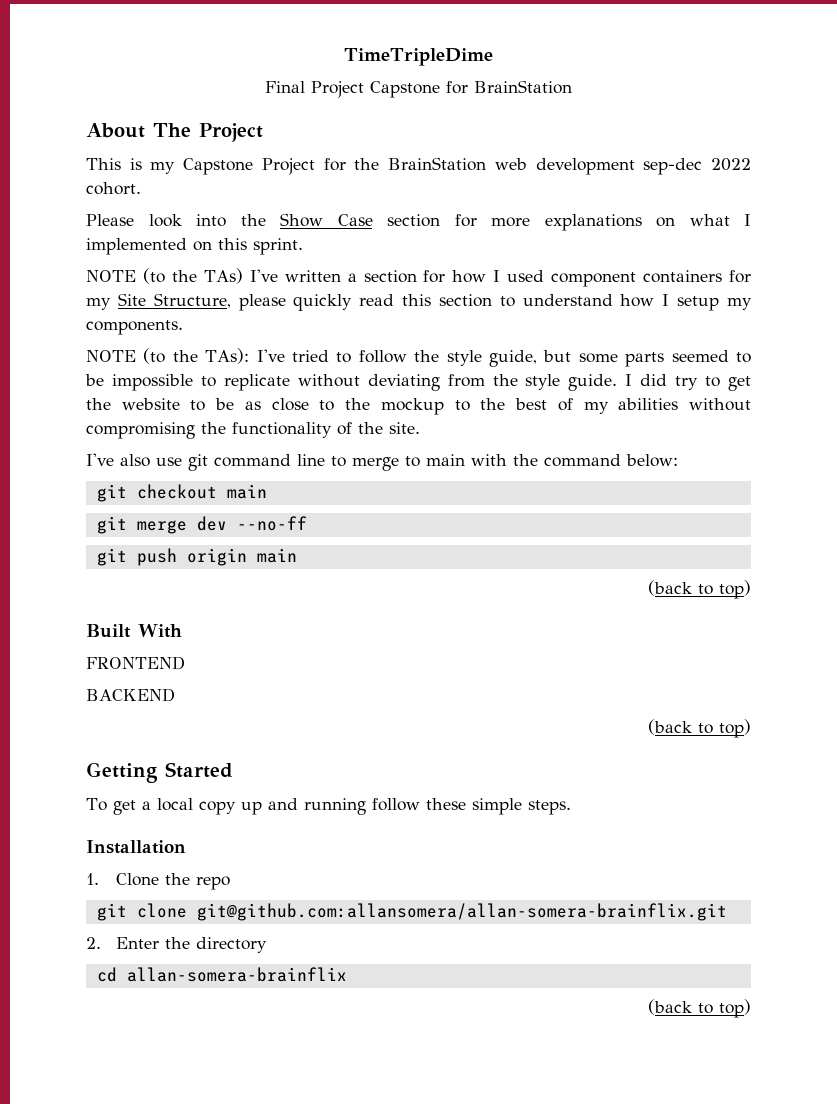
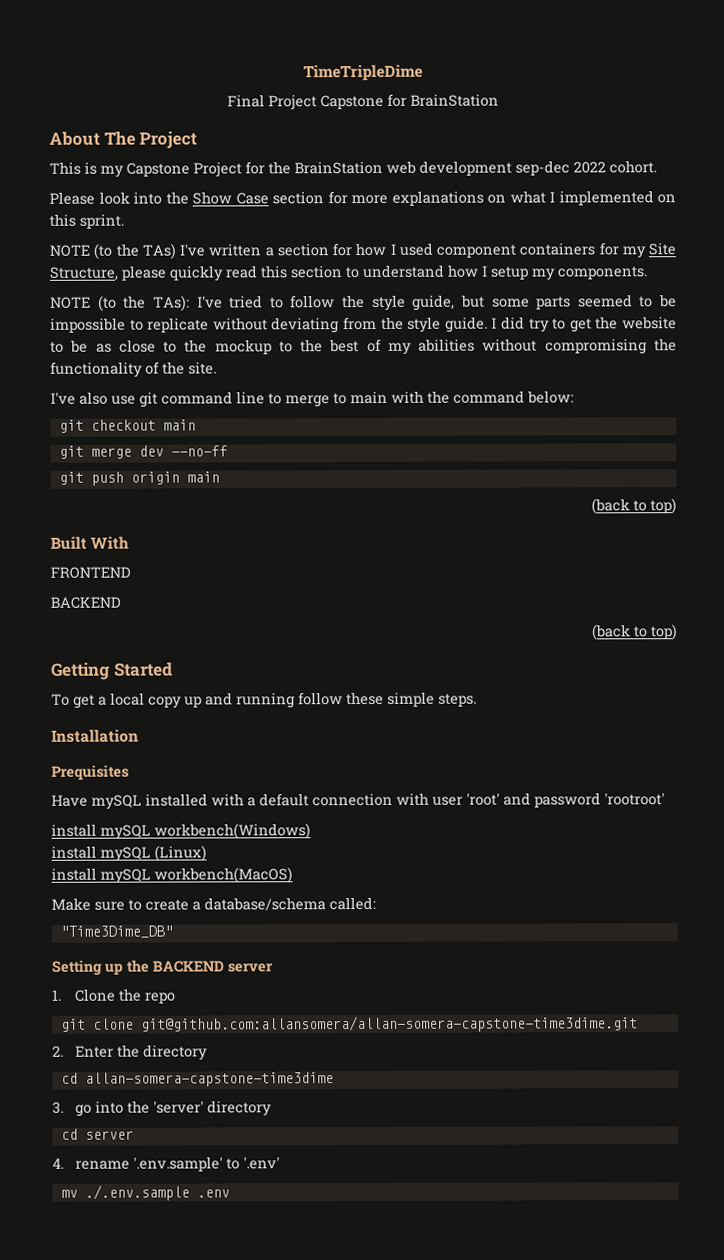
+ Prequisites
+ Have mySQL installed with a default connection with user 'root' and password 'rootroot'
+ install mySQL workbench(Windows)
+ install mySQL (Linux)
+ install mySQL workbench(MacOS)
+ Make sure to create a database/schema called:
+ "Time3Dime_DB"
+ Setting up the BACKEND server
- git clone git@github.com:allansomera/allan-somera-brainflix.git
+ git clone git@github.com:allansomera/allan-somera-capstone-time3dime.git
- cd allan-somera-brainflix
- (back to top)
+ cd allan-somera-capstone-time3dime
+ 3. go into the 'server' directory
+ cd server
+ 4. rename '.env.sample' to '.env'
+ mv ./.env.sample .env

